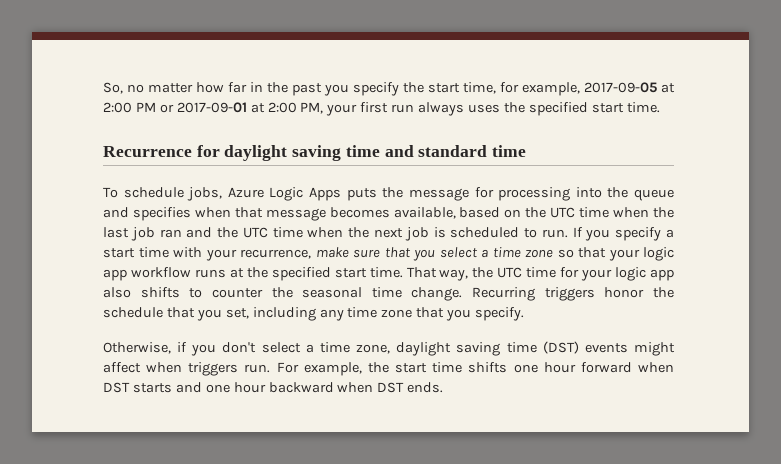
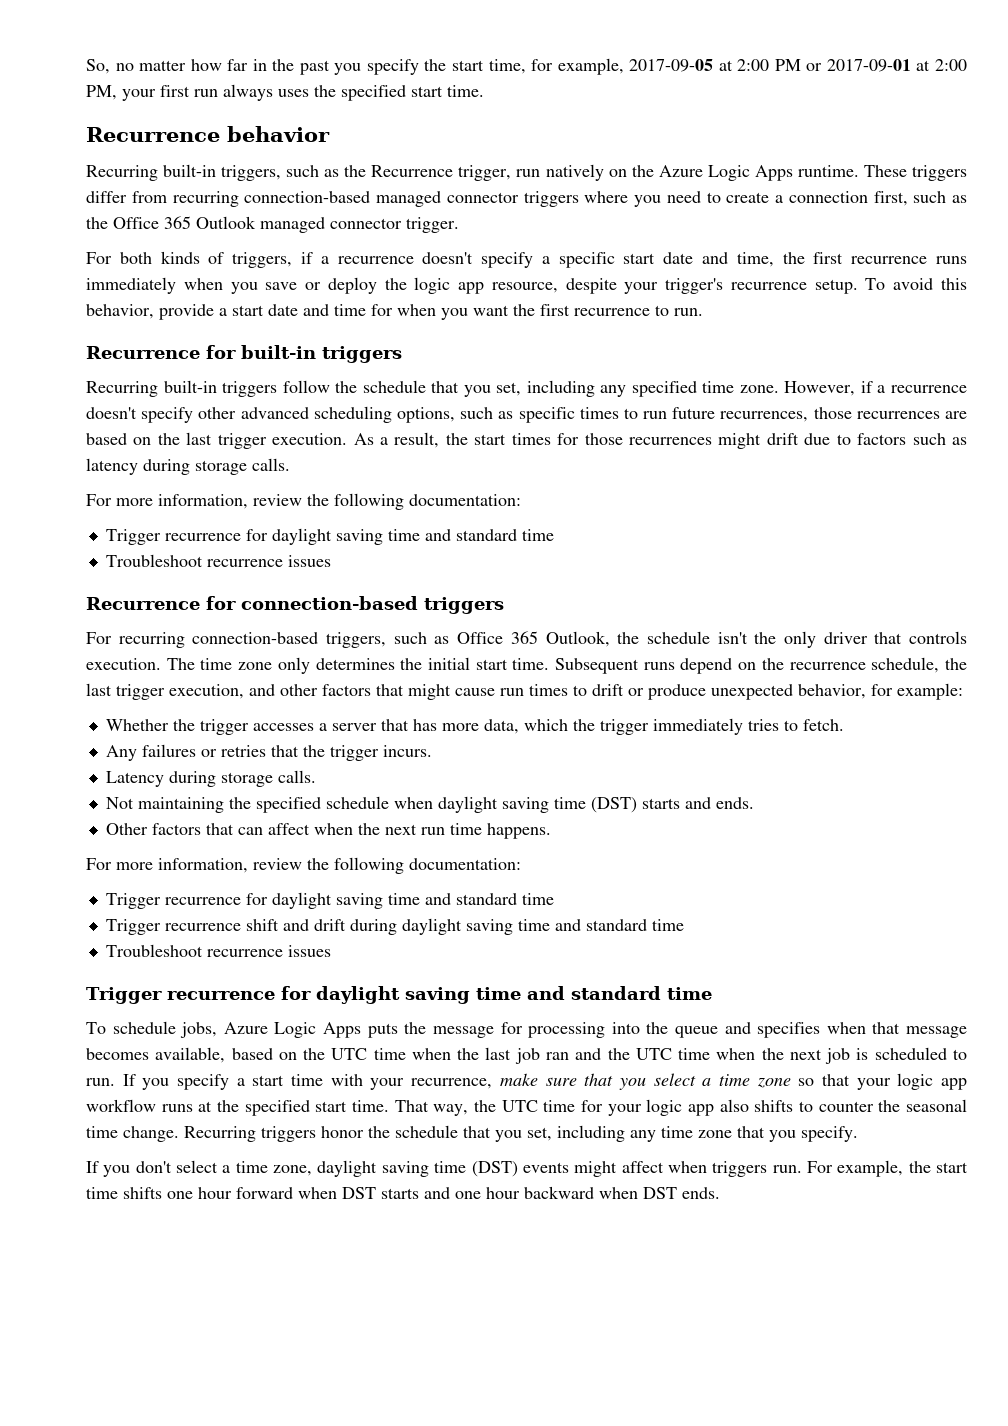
- Recurrence for daylight saving time and standard time
+ Recurrence behavior
+ Recurring built-in triggers, such as the Recurrence trigger, run natively on the Azure Logic Apps runtime. These triggers differ from recurring connection-based managed connector triggers where you need to create a connection first, such as the Office 365 Outlook managed connector trigger.
+ For both kinds of triggers, if a recurrence doesn't specify a specific start date and time, the first recurrence runs immediately when you save or deploy the logic app resource, despite your trigger's recurrence setup. To avoid this behavior, provide a start date and time for when you want the first recurrence to run.
+ Recurrence for built-in triggers
+ Recurring built-in triggers follow the schedule that you set, including any specified time zone. However, if a recurrence doesn't specify other advanced scheduling options, such as specific times to run future recurrences, those recurrences are based on the last trigger execution. As a result, the start times for those recurrences might drift due to factors such as latency during storage calls.
+ For more information, review the following documentation:
+ Trigger recurrence for daylight saving time and standard time
+ Troubleshoot recurrence issues
+ Recurrence for connection-based triggers
+ For recurring connection-based triggers, such as Office 365 Outlook, the schedule isn't the only driver that controls execution. The time zone only determines the initial start time. Subsequent runs depend on the recurrence schedule, the last trigger execution, and other factors that might cause run times to drift or produce unexpected behavior, for example:
+ Whether the trigger accesses a server that has more data, which the trigger immediately tries to fetch.
+ Any failures or retries that the trigger incurs.
+ Latency during storage calls.
+ Not maintaining the specified schedule when daylight saving time (DST) starts and ends.
+ Other factors that can affect when the next run time happens.
+ For more information, review the following documentation:
+ Trigger recurrence for daylight saving time and standard time
+ Trigger recurrence shift and drift during daylight saving time and standard time
+ Troubleshoot recurrence issues
+ Trigger recurrence for daylight saving time and standard time
- Otherwise, if you don't select a time zone, daylight saving time (DST) events might affect when triggers run.
+ If you don't select a time zone, daylight saving time (DST) events might affect when triggers run.

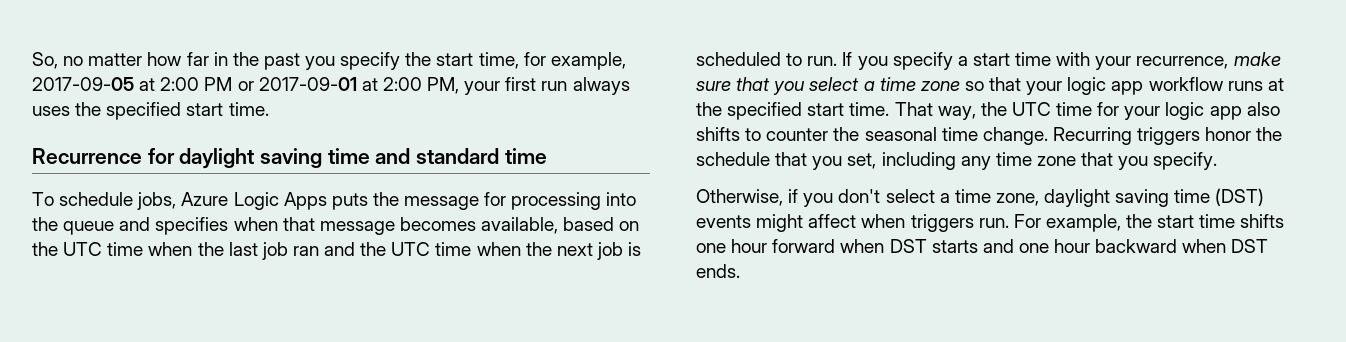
- Recurrence behavior
- Recurring built-in triggers, such as the Recurrence trigger, run natively on the Azure Logic Apps runtime. These triggers differ from recurring connection-based managed connector triggers where you need to create a connection first, such as the Office 365 Outlook managed connector trigger.
- For both kinds of triggers, if a recurrence doesn't specify a specific start date and time, the first recurrence runs immediately when you save or deploy the logic app resource, despite your trigger's recurrence setup. To avoid this behavior, provide a start date and time for when you want the first recurrence to run.
- Recurrence for built-in triggers
- Recurring built-in triggers follow the schedule that you set, including any specified time zone. However, if a recurrence doesn't specify other advanced scheduling options, such as specific times to run future recurrences, those recurrences are based on the last trigger execution. As a result, the start times for those recurrences might drift due to factors such as latency during storage calls.
- For more information, review the following documentation:
- Trigger recurrence for daylight saving time and standard time
- Troubleshoot recurrence issues
- Recurrence for connection-based triggers
- For recurring connection-based triggers, such as Office 365 Outlook, the schedule isn't the only driver that controls execution. The time zone only determines the initial start time. Subsequent runs depend on the recurrence schedule, the last trigger execution, and other factors that might cause run times to drift or produce unexpected behavior, for example:
- Whether the trigger accesses a server that has more data, which the trigger immediately tries to fetch.
- Any failures or retries that the trigger incurs.
- Latency during storage calls.
- Not maintaining the specified schedule when daylight saving time (DST) starts and ends.
- Other factors that can affect when the next run time happens.
- For more information, review the following documentation:
- Trigger recurrence for daylight saving time and standard time
- Trigger recurrence shift and drift during daylight saving time and standard time
- Troubleshoot recurrence issues
- Trigger recurrence for daylight saving time and standard time
+ Recurrence for daylight saving time and standard time
- If you don't select a time zone, daylight saving time (DST) events might affect when triggers run.
+ Otherwise, if you don't select a time zone, daylight saving time (DST) events might affect when triggers run.

